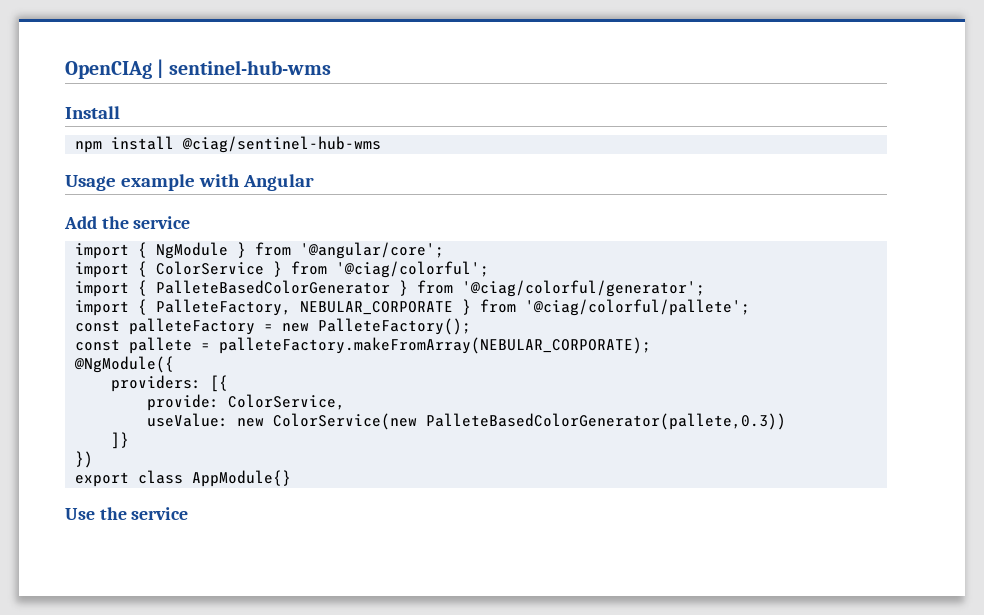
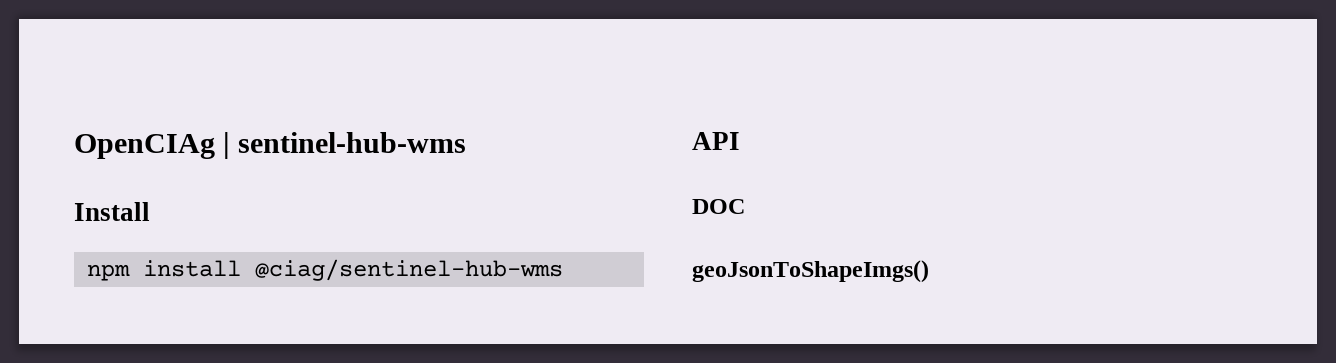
- Usage example with Angular
- Add the service
- import { NgModule } from '@angular/core';
- import { ColorService } from '@ciag/colorful';
- import { PalleteBasedColorGenerator } from '@ciag/colorful/generator';
- import { PalleteFactory, NEBULAR_CORPORATE } from '@ciag/colorful/pallete';
- const palleteFactory = new PalleteFactory();
- const pallete = palleteFactory.makeFromArray(NEBULAR_CORPORATE);
- @NgModule({
- providers: [{
- provide: ColorService,
- useValue: new ColorService(new PalleteBasedColorGenerator(pallete,0.3))
- ]}
- })
- export class AppModule{}
- Use the service
+ API
+ DOC
+ geoJsonToShapeImgs()

